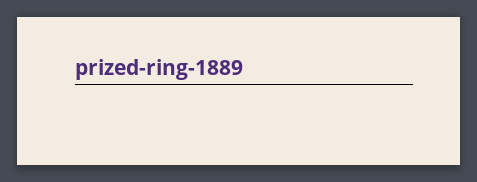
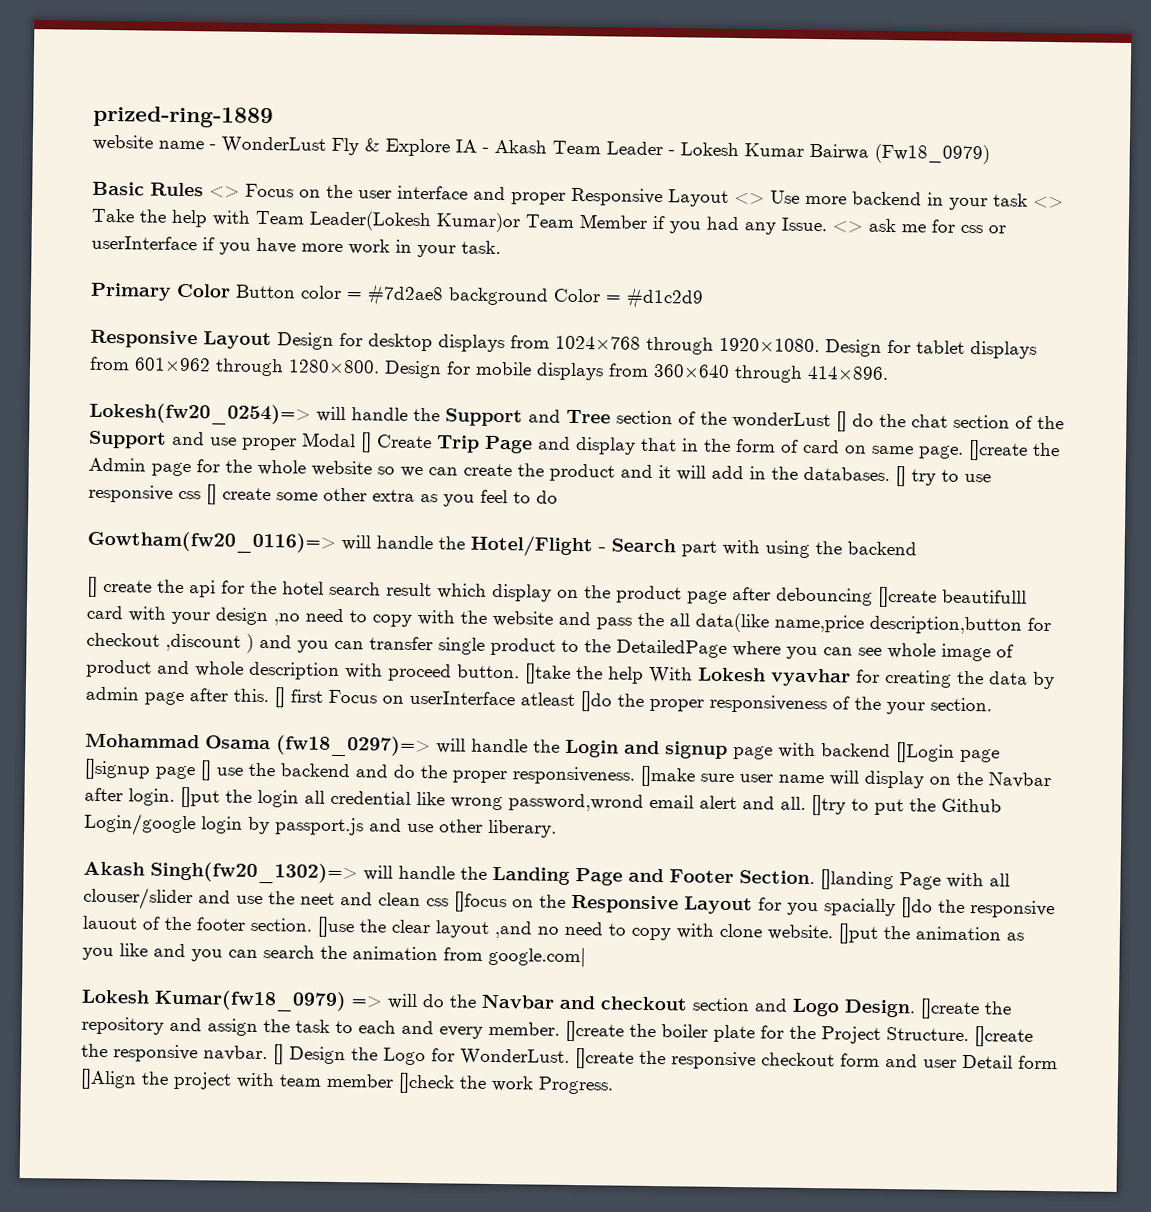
+ website name - WonderLust Fly & Explore IA - Akash Team Leader - Lokesh Kumar Bairwa (Fw18_0979)
+ Basic Rules <> Focus on the user interface and proper Responsive Layout <> Use more backend in your task <> Take the help with Team Leader(Lokesh Kumar)or Team Member if you had any Issue. <> ask me for css or userInterface if you have more work in your task.
+ Primary Color Button color = #7d2ae8 background Color = #d1c2d9
+ Responsive Layout Design for desktop displays from 1024×768 through 1920×1080. Design for tablet displays from 601×962 through 1280×800. Design for mobile displays from 360×640 through 414×896.
+ Lokesh(fw20_0254)=> will handle the Support and Tree section of the wonderLust [] do the chat section of the Support and use proper Modal [] Create Trip Page and display that in the form of card on same page. []create the Admin page for the whole website so we can create the product and it will add in the databases. [] try to use responsive css [] create some other extra as you feel to do
+ Gowtham(fw20_0116)=> will handle the Hotel/Flight - Search part with using the backend
+ [] create the api for the hotel search result which display on the product page after debouncing []create beautifulll card with your design ,no need to copy with the website and pass the all data(like name,price description,button for checkout ,discount ) and you can transfer single product to the DetailedPage where you can see whole image of product and whole description with proceed button. []take the help With Lokesh vyavhar for creating the data by admin page after this. [] first Focus on userInterface atleast []do the proper responsiveness of the your section.
+ Mohammad Osama (fw18_0297)=> will handle the Login and signup page with backend []Login page []signup page [] use the backend and do the proper responsiveness. []make sure user name will display on the Navbar after login. []put the login all credential like wrong password,wrond email alert and all. []try to put the Github Login/google login by passport.js and use other liberary.
+ Akash Singh(fw20_1302)=> will handle the Landing Page and Footer Section. []landing Page with all clouser/slider and use the neet and clean css []focus on the Responsive Layout for you spacially []do the responsive lauout of the footer section. []use the clear layout ,and no need to copy with clone website. []put the animation as you like and you can search the animation from google.com|
+ Lokesh Kumar(fw18_0979) => will do the Navbar and checkout section and Logo Design. []create the repository and assign the task to each and every member. []create the boiler plate for the Project Structure. []create the responsive navbar. [] Design the Logo for WonderLust. []create the responsive checkout form and user Detail form []Align the project with team member []check the work Progress.

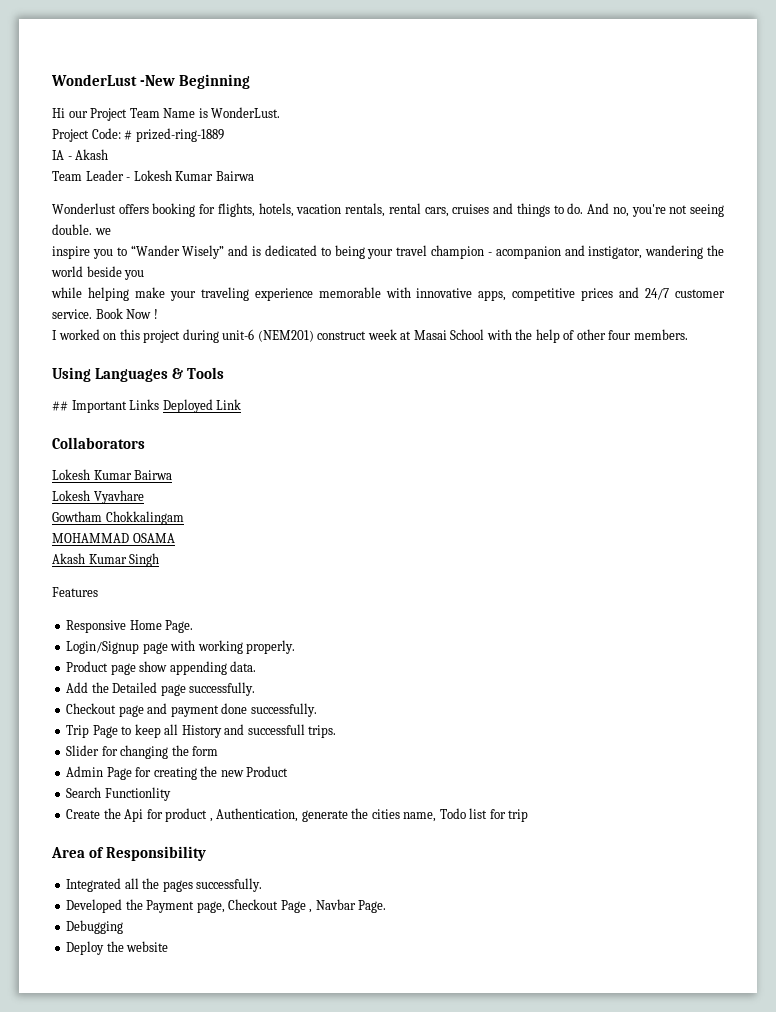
- prized-ring-1889
- website name - WonderLust Fly & Explore IA - Akash Team Leader - Lokesh Kumar Bairwa (Fw18_0979)
- Basic Rules <> Focus on the user interface and proper Responsive Layout <> Use more backend in your task <> Take the help with Team Leader(Lokesh Kumar)or Team Member if you had any Issue. <> ask me for css or userInterface if you have more work in your task.
- Primary Color Button color = #7d2ae8 background Color = #d1c2d9
- Responsive Layout Design for desktop displays from 1024×768 through 1920×1080. Design for tablet displays from 601×962 through 1280×800. Design for mobile displays from 360×640 through 414×896.
- Lokesh(fw20_0254)=> will handle the Support and Tree section of the wonderLust [] do the chat section of the Support and use proper Modal [] Create Trip Page and display that in the form of card on same page. []create the Admin page for the whole website so we can create the product and it will add in the databases. [] try to use responsive css [] create some other extra as you feel to do
- Gowtham(fw20_0116)=> will handle the Hotel/Flight - Search part with using the backend
- [] create the api for the hotel search result which display on the product page after debouncing []create beautifulll card with your design ,no need to copy with the website and pass the all data(like name,price description,button for checkout ,discount ) and you can transfer single product to the DetailedPage where you can see whole image of product and whole description with proceed button. []take the help With Lokesh vyavhar for creating the data by admin page after this. [] first Focus on userInterface atleast []do the proper responsiveness of the your section.
- Mohammad Osama (fw18_0297)=> will handle the Login and signup page with backend []Login page []signup page [] use the backend and do the proper responsiveness. []make sure user name will display on the Navbar after login. []put the login all credential like wrong password,wrond email alert and all. []try to put the Github Login/google login by passport.js and use other liberary.
- Akash Singh(fw20_1302)=> will handle the Landing Page and Footer Section. []landing Page with all clouser/slider and use the neet and clean css []focus on the Responsive Layout for you spacially []do the responsive lauout of the footer section. []use the clear layout ,and no need to copy with clone website. []put the animation as you like and you can search the animation from google.com|
- Lokesh Kumar(fw18_0979) => will do the Navbar and checkout section and Logo Design. []create the repository and assign the task to each and every member. []create the boiler plate for the Project Structure. []create the responsive navbar. [] Design the Logo for WonderLust. []create the responsive checkout form and user Detail form []Align the project with team member []check the work Progress.
+ WonderLust -New Beginning
+ Hi our Project Team Name is WonderLust.
+ Project Code: # prized-ring-1889
+ IA - Akash
+ Team Leader - Lokesh Kumar Bairwa
+ Wonderlust offers booking for flights, hotels, vacation rentals, rental cars, cruises and things to do. And no, you're not seeing double. we
+ inspire you to “Wander Wisely” and is dedicated to being your travel champion - acompanion and instigator, wandering the world beside you
+ while helping make your traveling experience memorable with innovative apps, competitive prices and 24/7 customer service. Book Now !
+ I worked on this project during unit-6 (NEM201) construct week at Masai School with the help of other four members.
+ Using Languages & Tools
+ ## Important Links Deployed Link
+ Collaborators
+ Lokesh Kumar Bairwa
+ Lokesh Vyavhare
+ Gowtham Chokkalingam
+ MOHAMMAD OSAMA
+ Akash Kumar Singh
+ Features
+ Responsive Home Page.
+ Login/Signup page with working properly.
+ Product page show appending data.
+ Add the Detailed page successfully.
+ Checkout page and payment done successfully.
+ Trip Page to keep all History and successfull trips.
+ Slider for changing the form
+ Admin Page for creating the new Product
+ Search Functionlity
+ Create the Api for product , Authentication, generate the cities name, Todo list for trip
+ Area of Responsibility
+ Integrated all the pages successfully.
+ Developed the Payment page, Checkout Page , Navbar Page.
+ Debugging
+ Deploy the website

